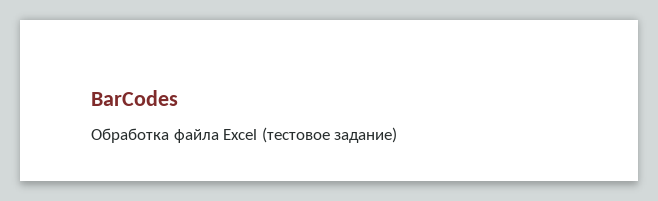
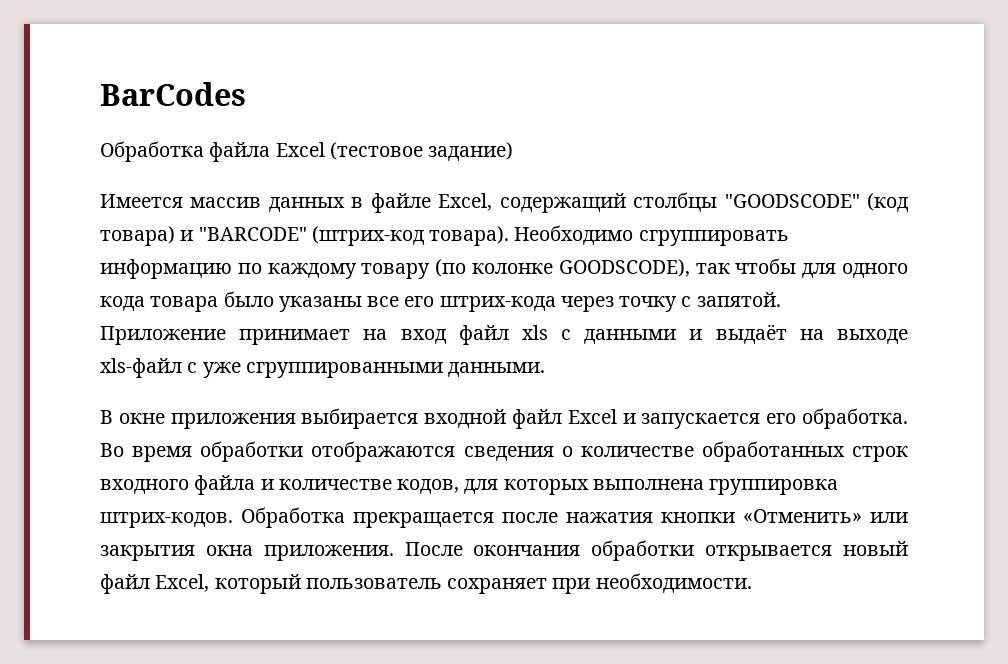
+ Имеется массив данных в файле Excel, содержащий столбцы "GOODSCODE" (код товара) и "BARCODE" (штрих-код товара). Необходимо сгруппировать информацию по каждому товару (по колонке GOODSCODE), так чтобы для одного кода товара было указаны все его штрих-кода через точку с запятой. Приложение принимает на вход файл xls с данными и выдаёт на выходе xls-файл с уже сгруппированными данными.
+ В окне приложения выбирается входной файл Excel и запускается его обработка. Во время обработки отображаются сведения о количестве обработанных строк входного файла и количестве кодов, для которых выполнена группировка штрих-кодов. Обработка прекращается после нажатия кнопки «Отменить» или закрытия окна приложения. После окончания обработки открывается новый файл Excel, который пользователь сохраняет при необходимости.

